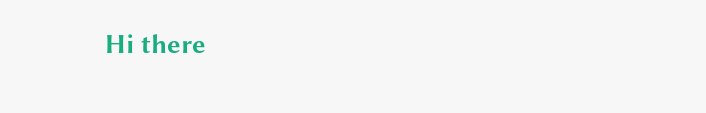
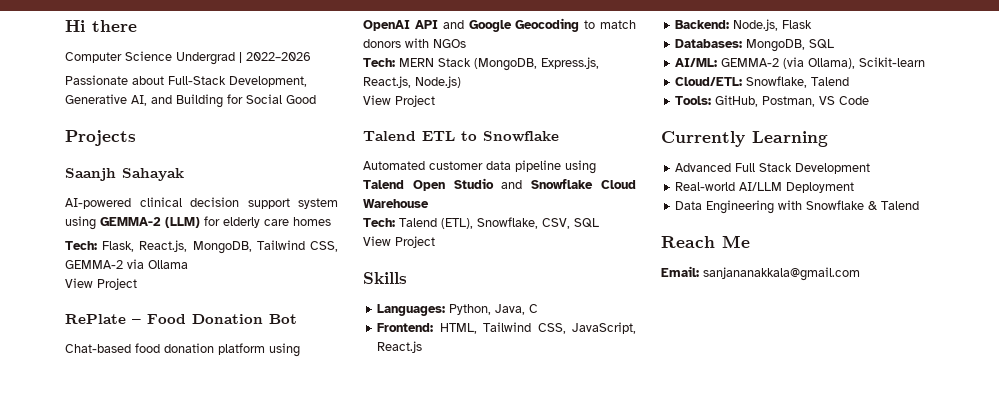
+ Computer Science Undergrad | 2022–2026
+ Passionate about Full-Stack Development, Generative AI, and Building for Social Good
+ Projects
+ Saanjh Sahayak
+ AI-powered clinical decision support system using GEMMA-2 (LLM) for elderly care homes
+ Tech: Flask, React.js, MongoDB, Tailwind CSS, GEMMA-2 via Ollama
+ View Project
+ RePlate – Food Donation Bot
+ Chat-based food donation platform using OpenAI API and Google Geocoding to match donors with NGOs
+ Tech: MERN Stack (MongoDB, Express.js, React.js, Node.js)
+ View Project
+ Talend ETL to Snowflake
+ Automated customer data pipeline using Talend Open Studio and Snowflake Cloud Warehouse
+ Tech: Talend (ETL), Snowflake, CSV, SQL
+ View Project
+ Skills
+ Languages: Python, Java, C
+ Frontend: HTML, Tailwind CSS, JavaScript, React.js
+ Backend: Node.js, Flask
+ Databases: MongoDB, SQL
+ AI/ML: GEMMA-2 (via Ollama), Scikit-learn
+ Cloud/ETL: Snowflake, Talend
+ Tools: GitHub, Postman, VS Code
+ Currently Learning
+ Advanced Full Stack Development
+ Real-world AI/LLM Deployment
+ Data Engineering with Snowflake & Talend
+ Reach Me
+ Email: sanjananakkala@gmail.com

